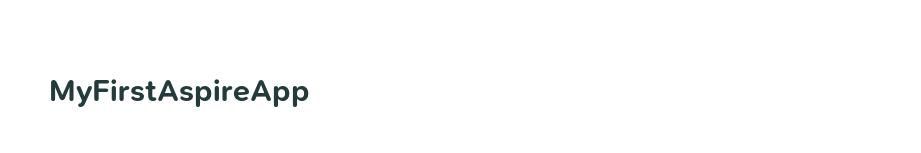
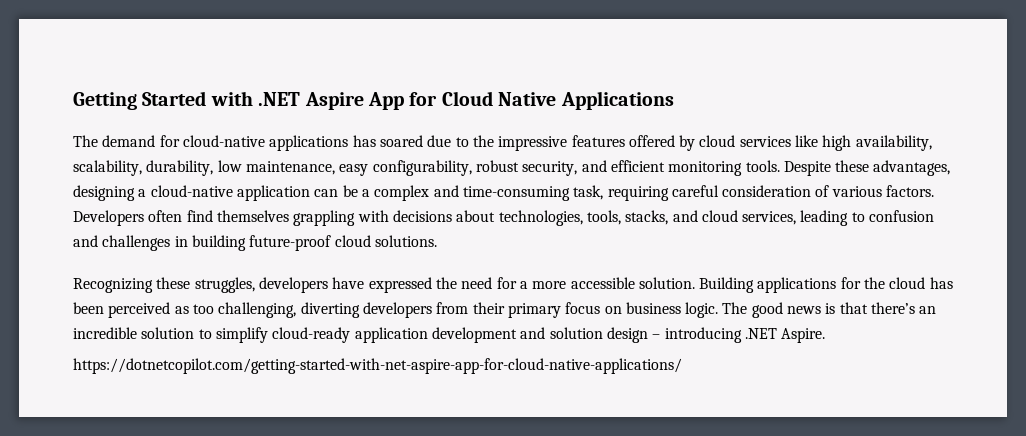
- MyFirstAspireApp
+ Getting Started with .NET Aspire App for Cloud Native Applications
+ The demand for cloud-native applications has soared due to the impressive features offered by cloud services like high availability, scalability, durability, low maintenance, easy configurability, robust security, and efficient monitoring tools. Despite these advantages, designing a cloud-native application can be a complex and time-consuming task, requiring careful consideration of various factors. Developers often find themselves grappling with decisions about technologies, tools, stacks, and cloud services, leading to confusion and challenges in building future-proof cloud solutions.
+ Recognizing these struggles, developers have expressed the need for a more accessible solution. Building applications for the cloud has been perceived as too challenging, diverting developers from their primary focus on business logic. The good news is that there’s an incredible solution to simplify cloud-ready application development and solution design – introducing .NET Aspire.
+ https://dotnetcopilot.com/getting-started-with-net-aspire-app-for-cloud-native-applications/

